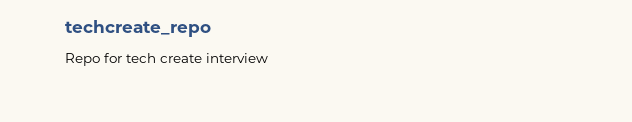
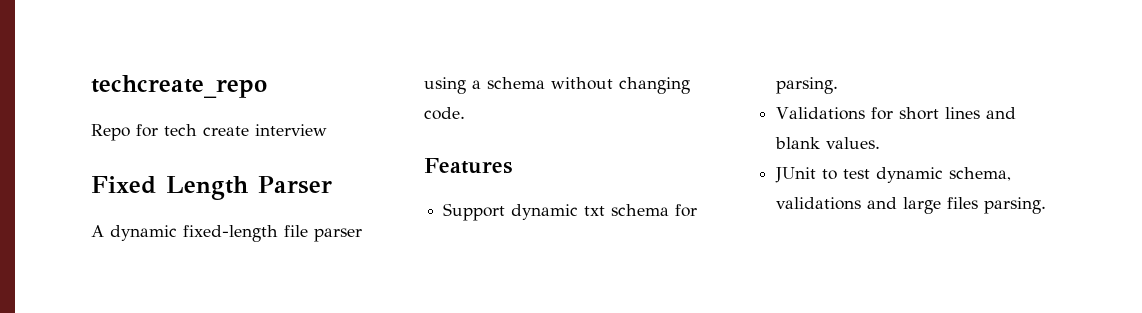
+ Fixed Length Parser
+ A dynamic fixed-length file parser using a schema without changing code.
+ Features
+ Support dynamic txt schema for parsing.
+ Validations for short lines and blank values.
+ JUnit to test dynamic schema, validations and large files parsing.

